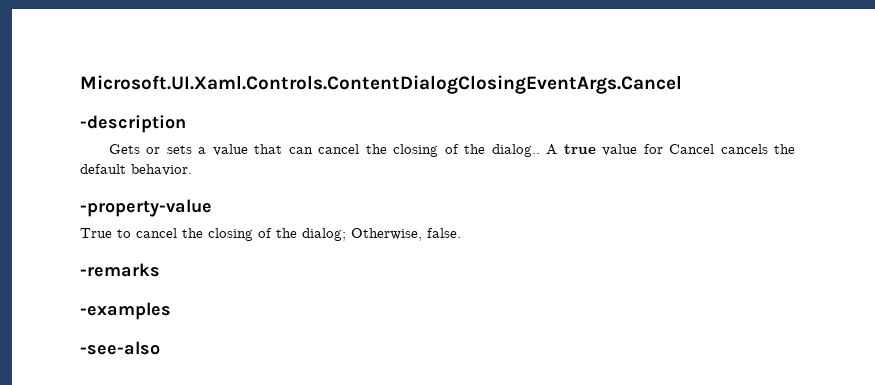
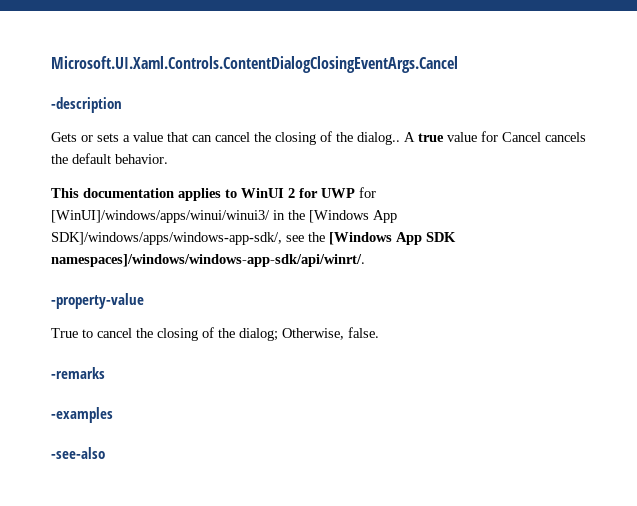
+ This documentation applies to WinUI 2 for UWP for [WinUI]/windows/apps/winui/winui3/ in the [Windows App SDK]/windows/apps/windows-app-sdk/, see the [Windows App SDK namespaces]/windows/windows-app-sdk/api/winrt/.

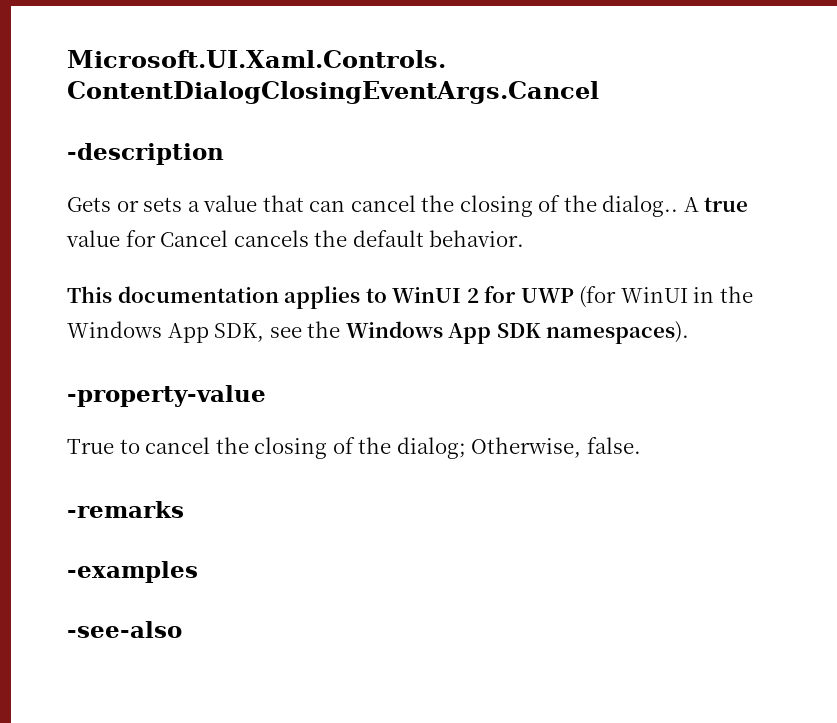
- This documentation applies to WinUI 2 for UWP for [WinUI]/windows/apps/winui/winui3/ in the [Windows App SDK]/windows/apps/windows-app-sdk/, see the [Windows App SDK namespaces]/windows/windows-app-sdk/api/winrt/.
+ This documentation applies to WinUI 2 for UWP (for WinUI in the Windows App SDK, see the Windows App SDK namespaces).

